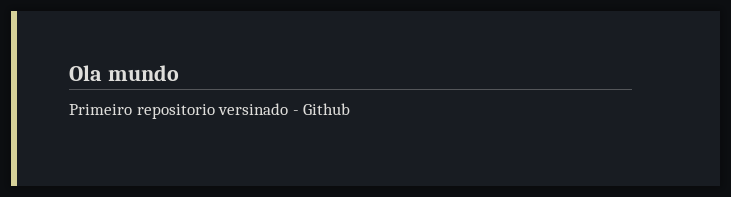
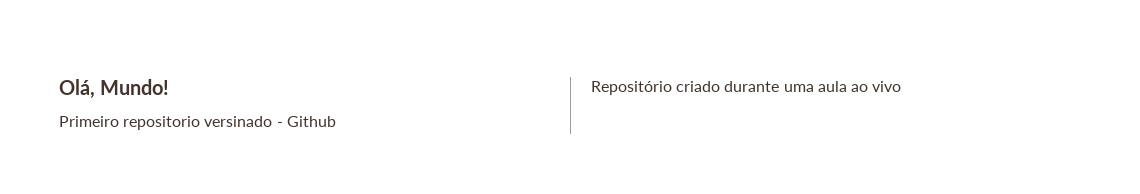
- Ola mundo
+ Olá, Mundo!
+ Repositório criado durante uma aula ao vivo

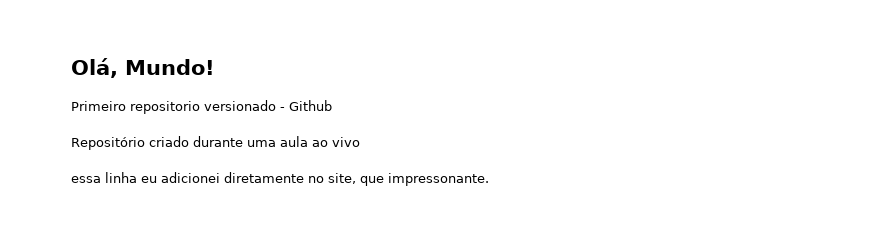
- Primeiro repositorio versinado - Github
+ Primeiro repositorio versionado - Github
+ essa linha eu adicionei diretamente no site, que impressonante.

